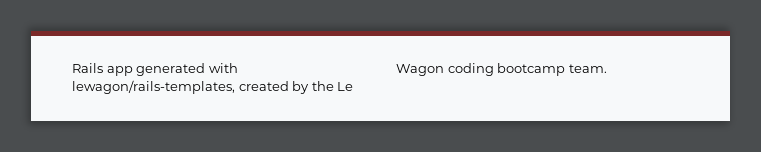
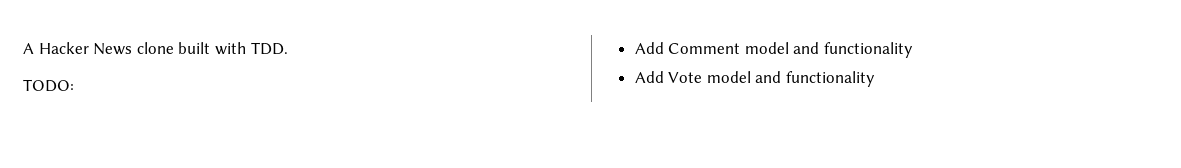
- Rails app generated with lewagon/rails-templates, created by the Le Wagon coding bootcamp team.
+ A Hacker News clone built with TDD.
+ TODO:
+ Add Comment model and functionality
+ Add Vote model and functionality

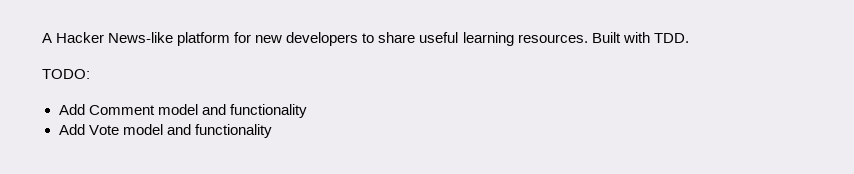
- A Hacker News clone built with TDD.
+ A Hacker News-like platform for new developers to share useful learning resources. Built with TDD.

